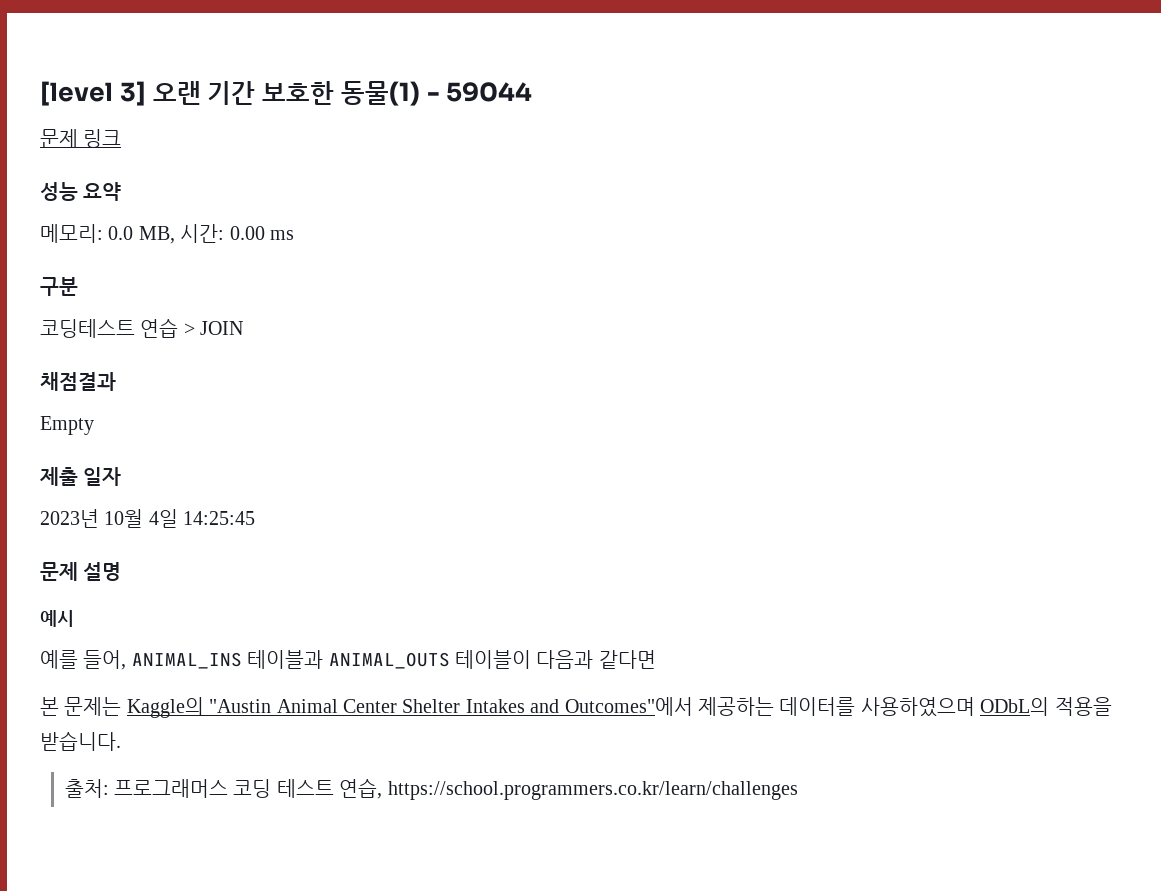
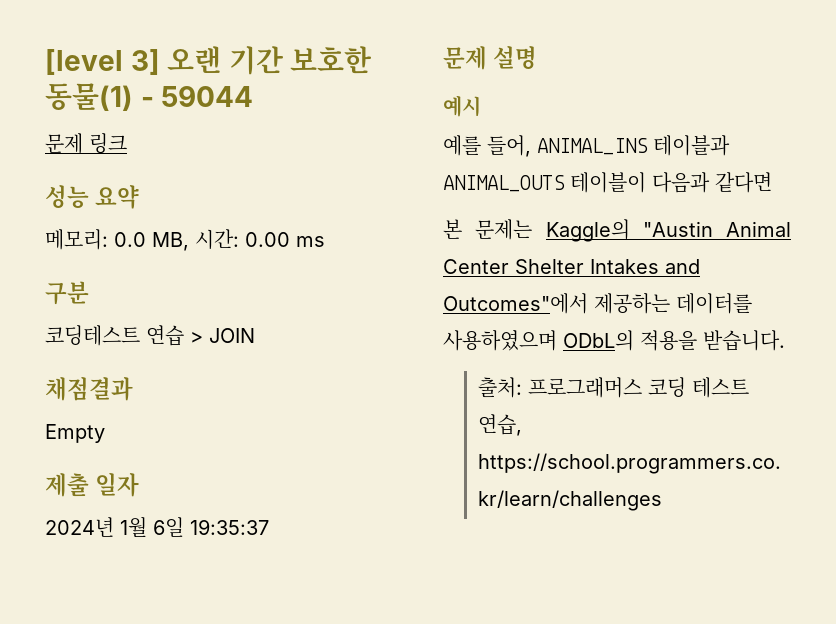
- 2023년 10월 4일 14:25:45
+ 2024년 1월 6일 19:35:37

